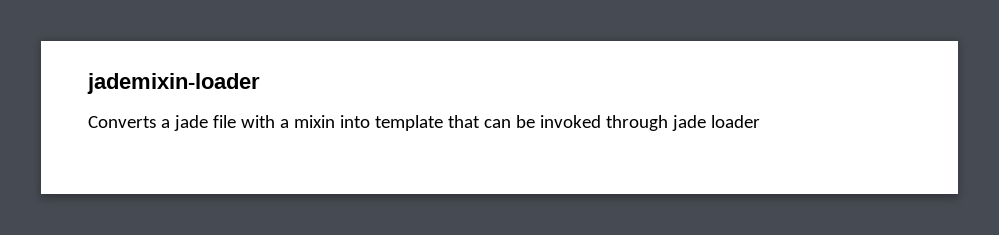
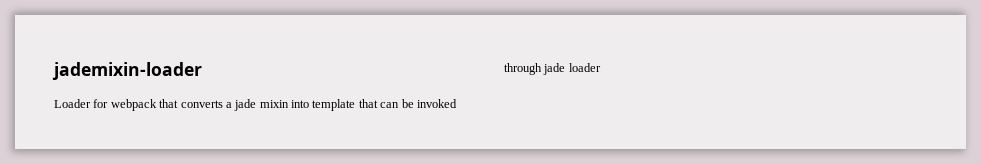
- Converts a jade file with a mixin into template that can be invoked through jade loader
+ Loader for webpack that converts a jade mixin into template that can be invoked through jade loader

